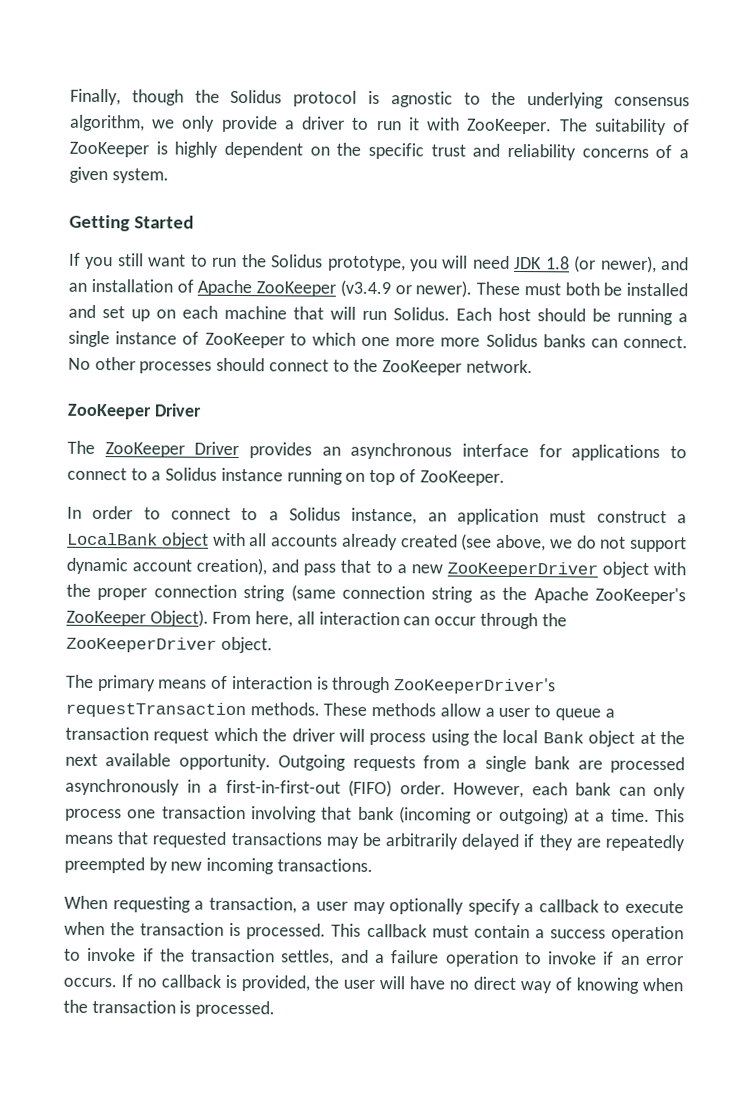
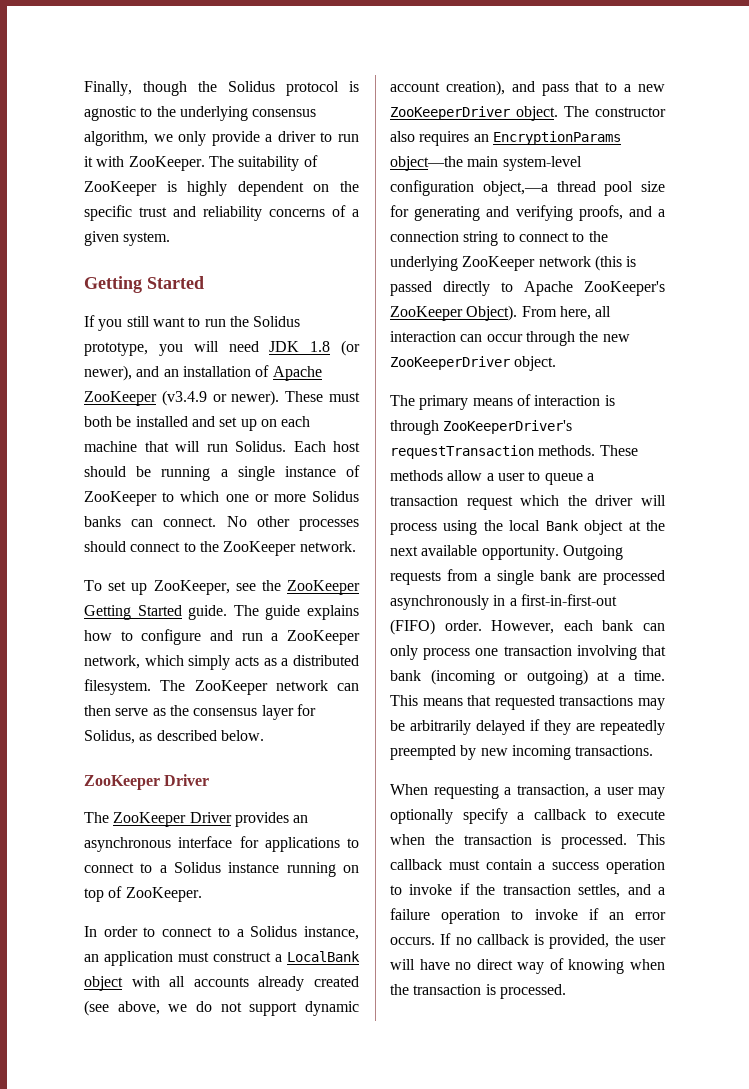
- Each host should be running a single instance of ZooKeeper to which one more more Solidus banks can connect.
+ Each host should be running a single instance of ZooKeeper to which one or more Solidus banks can connect.
+ To set up ZooKeeper, see the ZooKeeper Getting Started guide. The guide explains how to configure and run a ZooKeeper network, which simply acts as a distributed filesystem. The ZooKeeper network can then serve as the consensus layer for Solidus, as described below.
- In order to connect to a Solidus instance, an application must construct a LocalBank object with all accounts already created (see above, we do not support dynamic account creation), and pass that to a new ZooKeeperDriver object with the proper connection string (same connection string as the Apache ZooKeeper's ZooKeeper Object).
+ In order to connect to a Solidus instance, an application must construct a LocalBank object with all accounts already created (see above, we do not support dynamic account creation), and pass that to a new ZooKeeperDriver object. The constructor also requires an EncryptionParams object—the main system-level configuration object,—a thread pool size for generating and verifying proofs, and a connection string to connect to the underlying ZooKeeper network (this is passed directly to Apache ZooKeeper's ZooKeeper Object).
- From here, all interaction can occur through the ZooKeeperDriver object.
+ From here, all interaction can occur through the new ZooKeeperDriver object.

